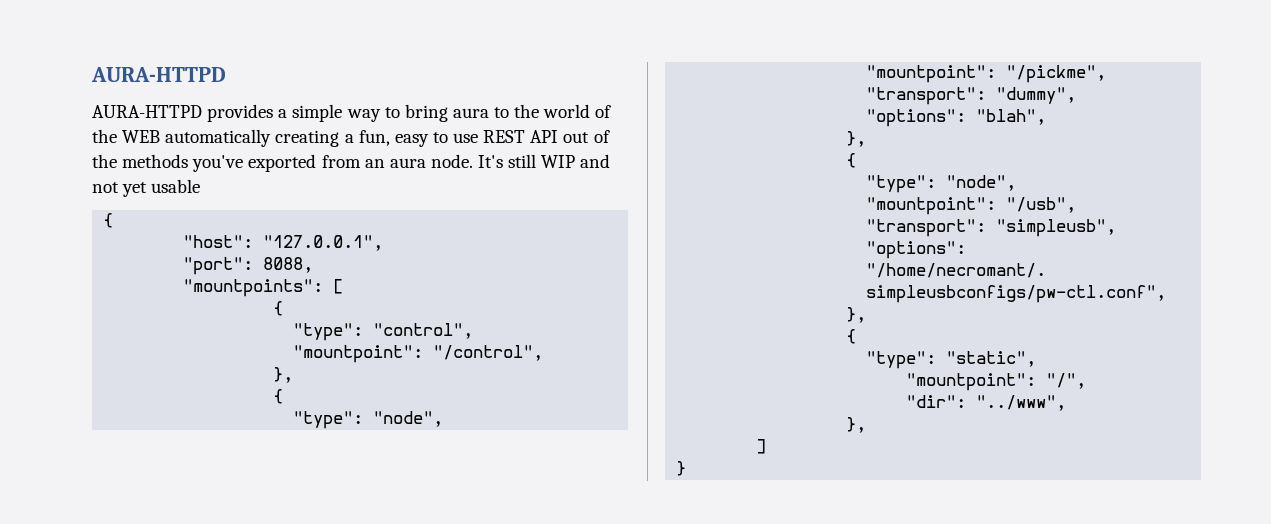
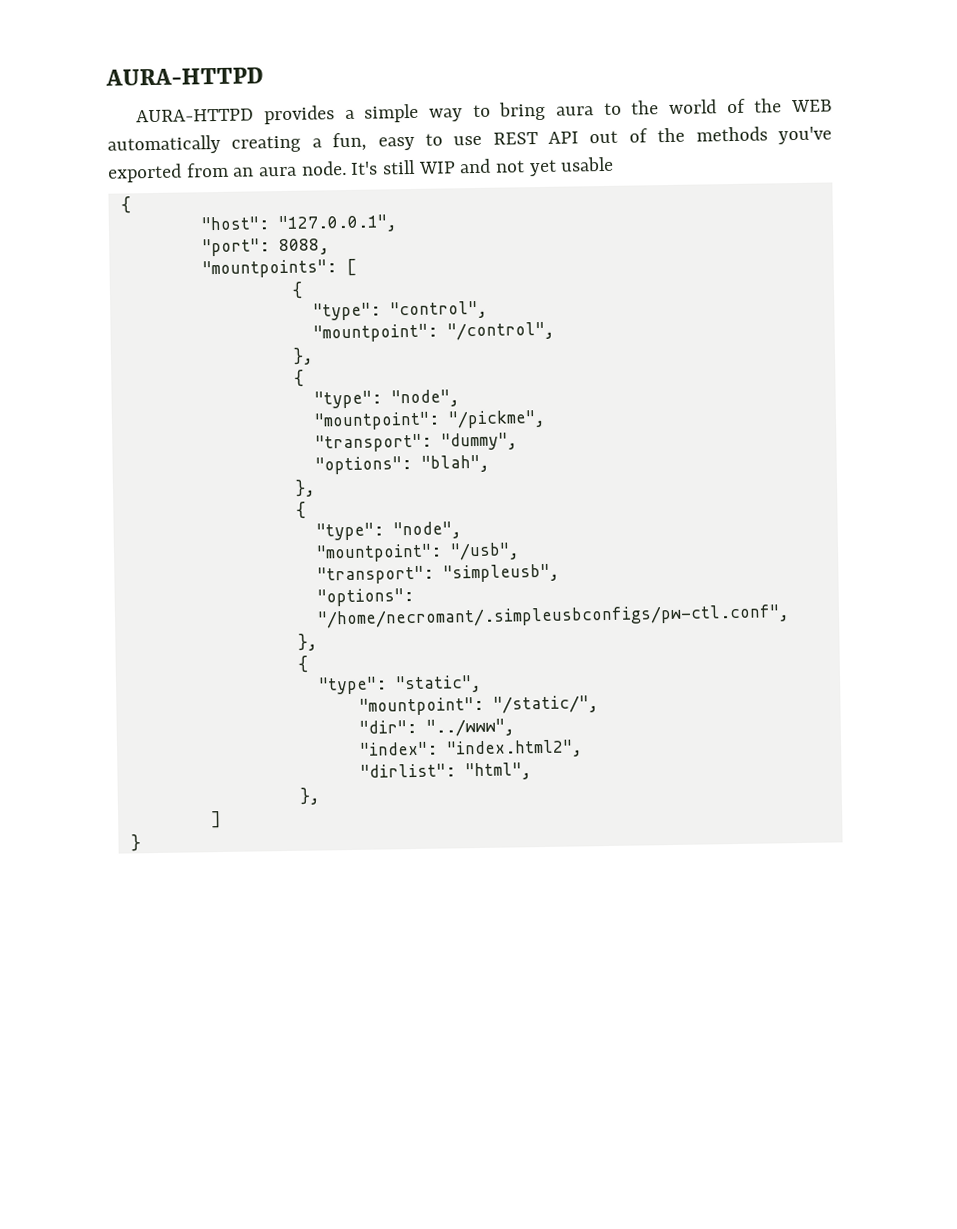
- "mountpoint": "/",
+ "mountpoint": "/static/",
+ "index": "index.html2",
+ "dirlist": "html",

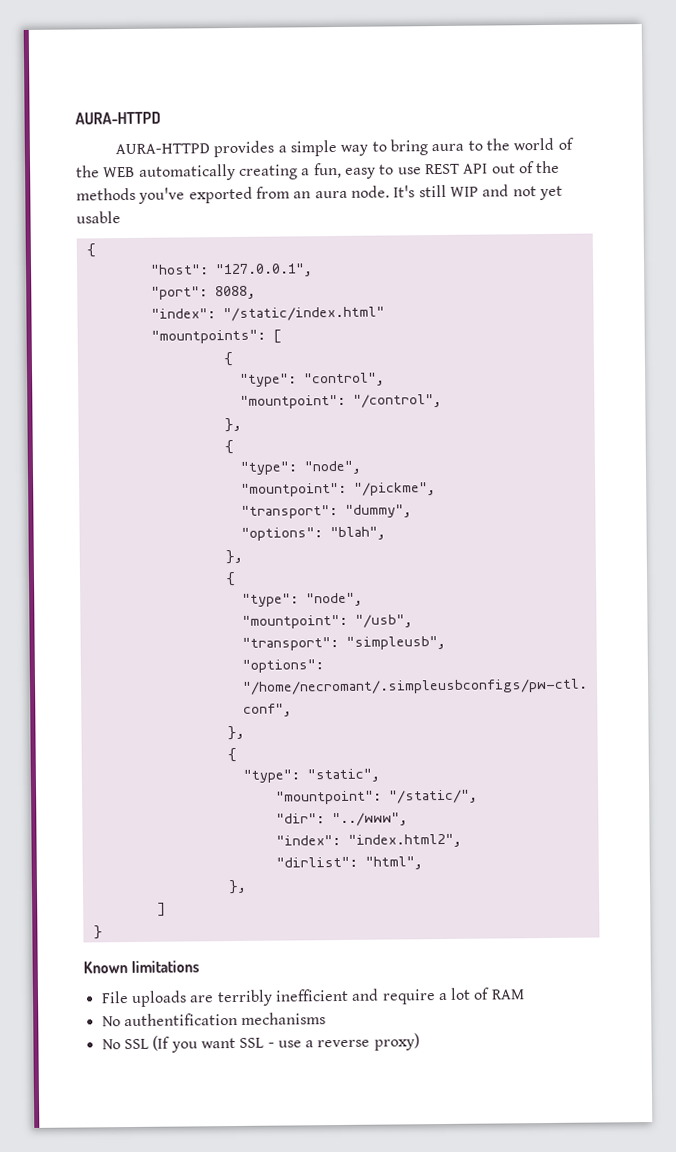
+ "index": "/static/index.html"
+ Known limitations
+ File uploads are terribly inefficient and require a lot of RAM
+ No authentification mechanisms
+ No SSL (If you want SSL - use a reverse proxy)

